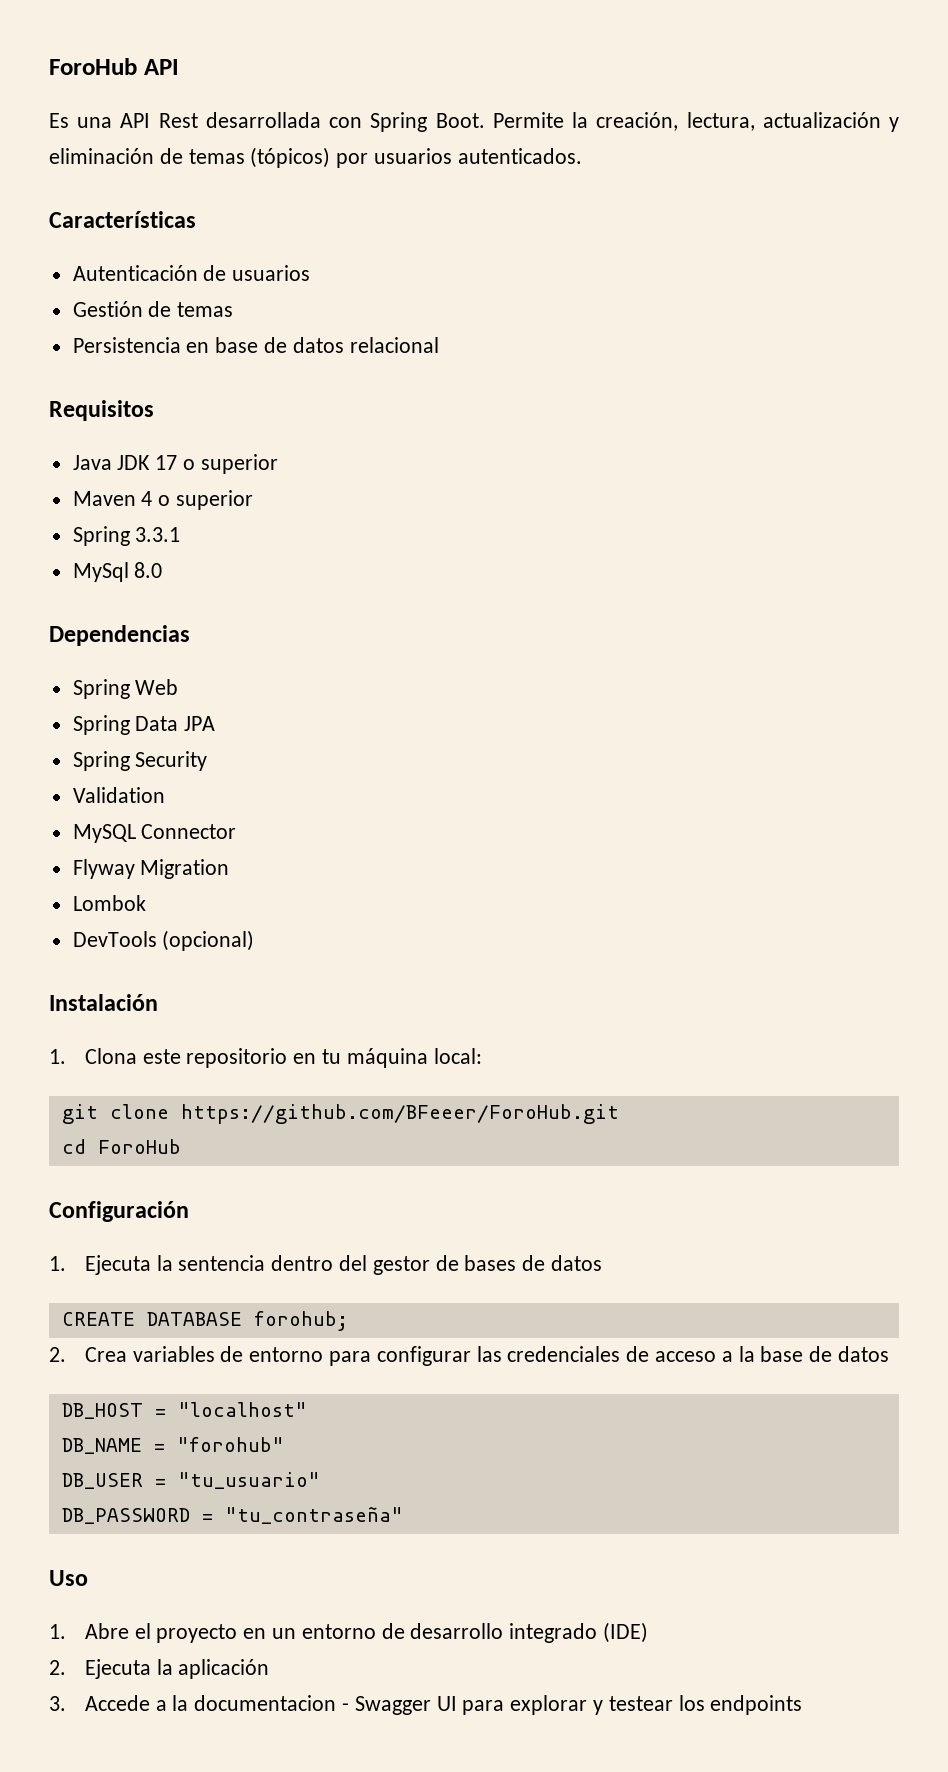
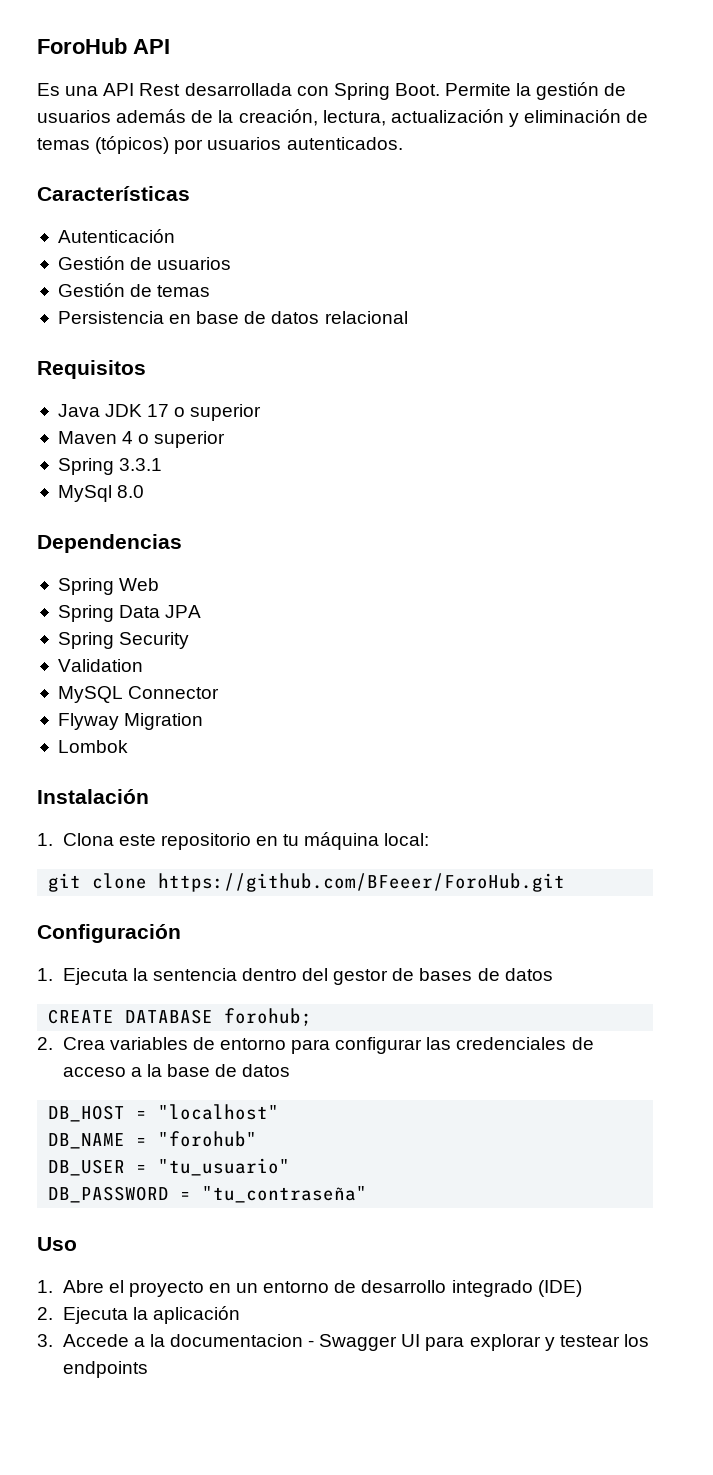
- Permite la creación, lectura, actualización y eliminación de temas (tópicos) por usuarios autenticados.
+ Permite la gestión de usuarios además de la creación, lectura, actualización y eliminación de temas (tópicos) por usuarios autenticados.
- Autenticación de usuarios
+ Autenticación
+ Gestión de usuarios
- DevTools (opcional)
- cd ForoHub

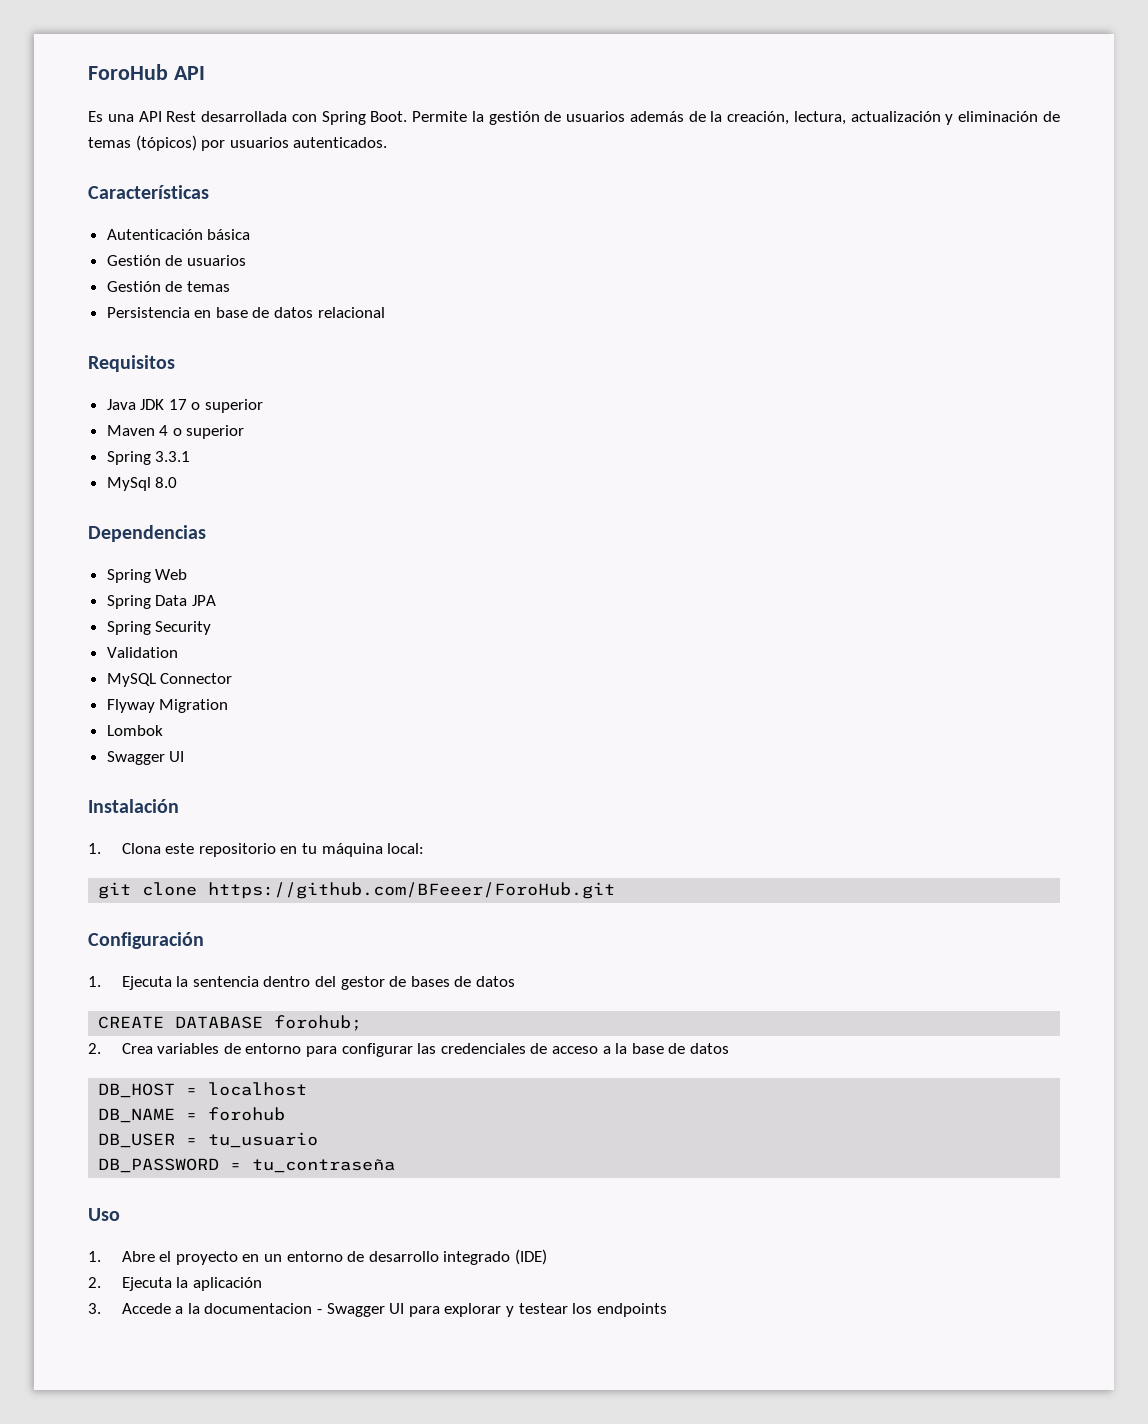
- Autenticación
+ Autenticación básica
  Lombok
+ Swagger UI
- DB_HOST = "localhost"
+ DB_HOST = localhost
- DB_NAME = "forohub"
+ DB_NAME = forohub
- DB_USER = "tu_usuario"
+ DB_USER = tu_usuario
- DB_PASSWORD = "tu_contraseña"
+ DB_PASSWORD = tu_contraseña

